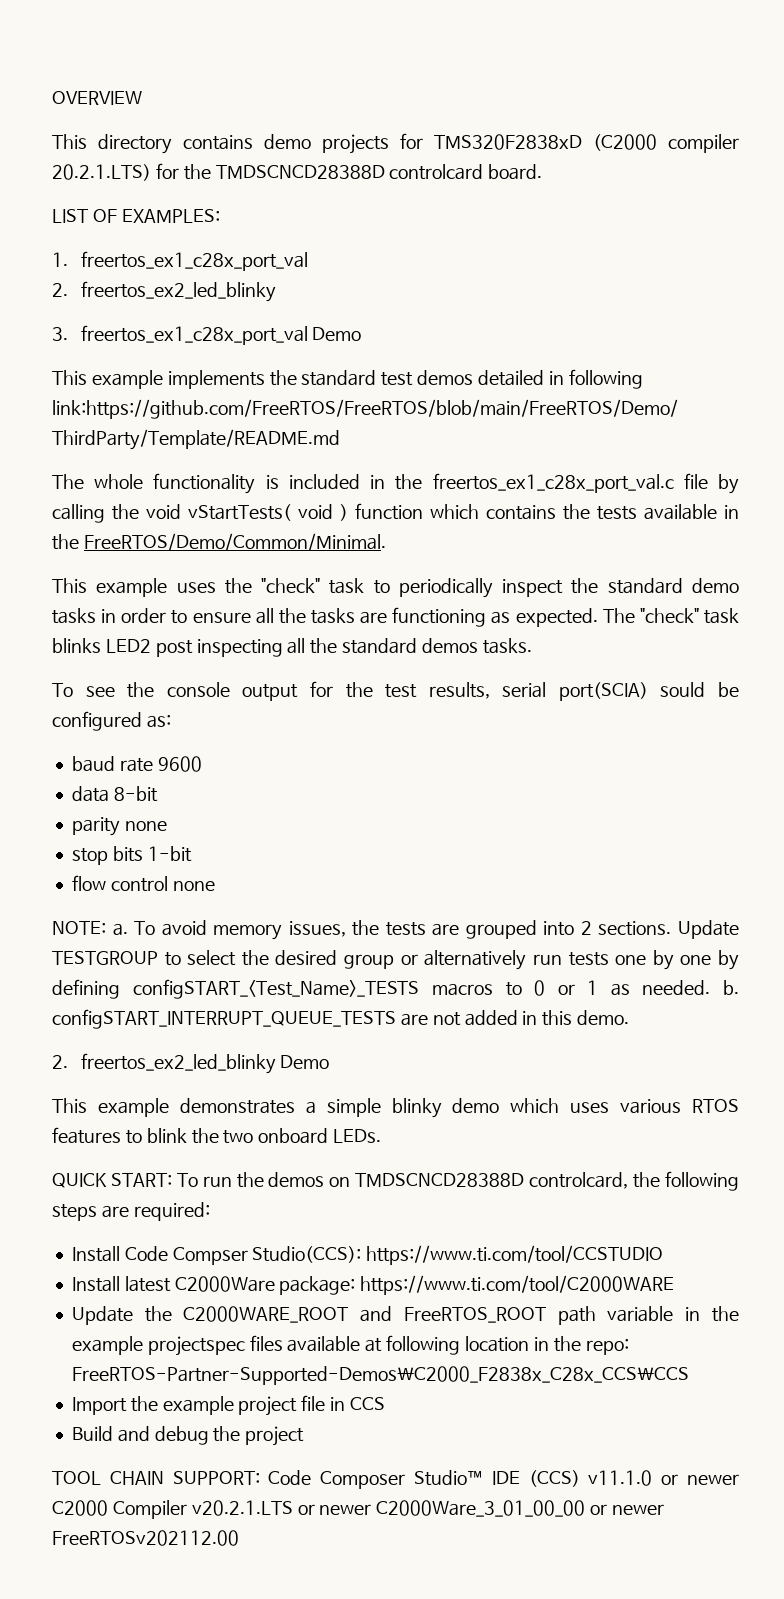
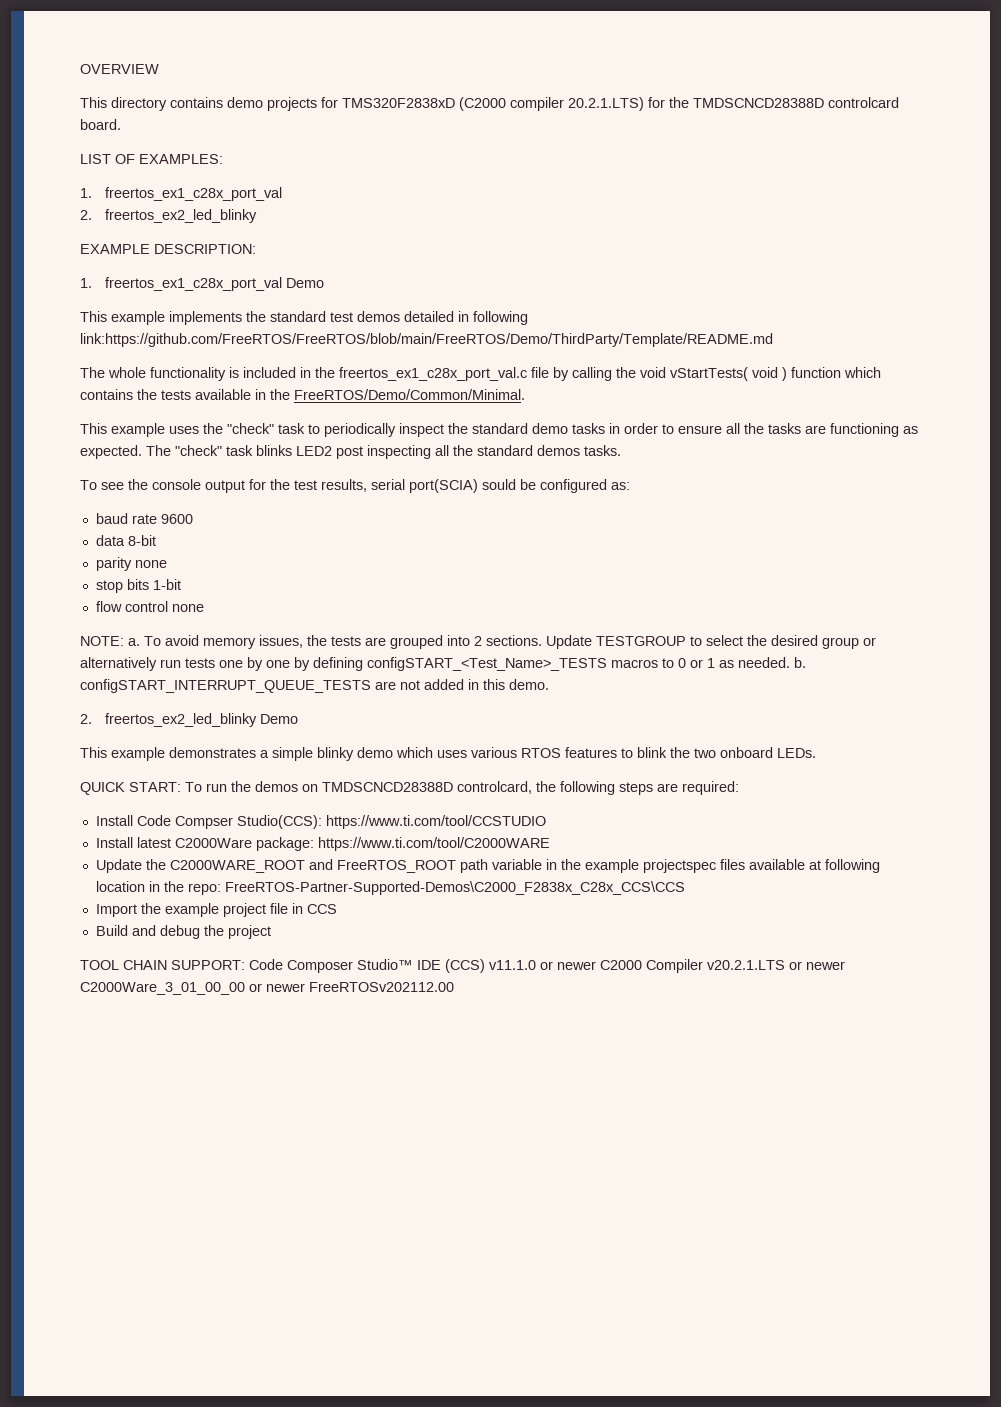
- 3. freertos_ex1_c28x_port_val Demo
+ EXAMPLE DESCRIPTION:
+ 1. freertos_ex1_c28x_port_val Demo

